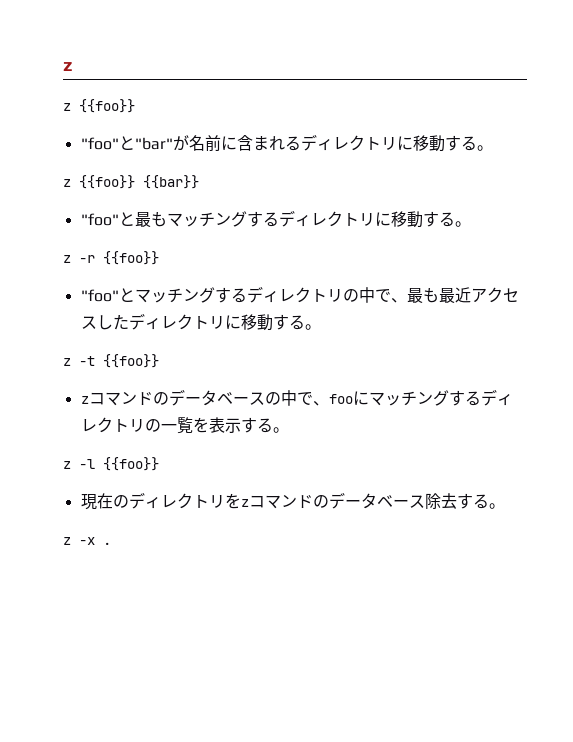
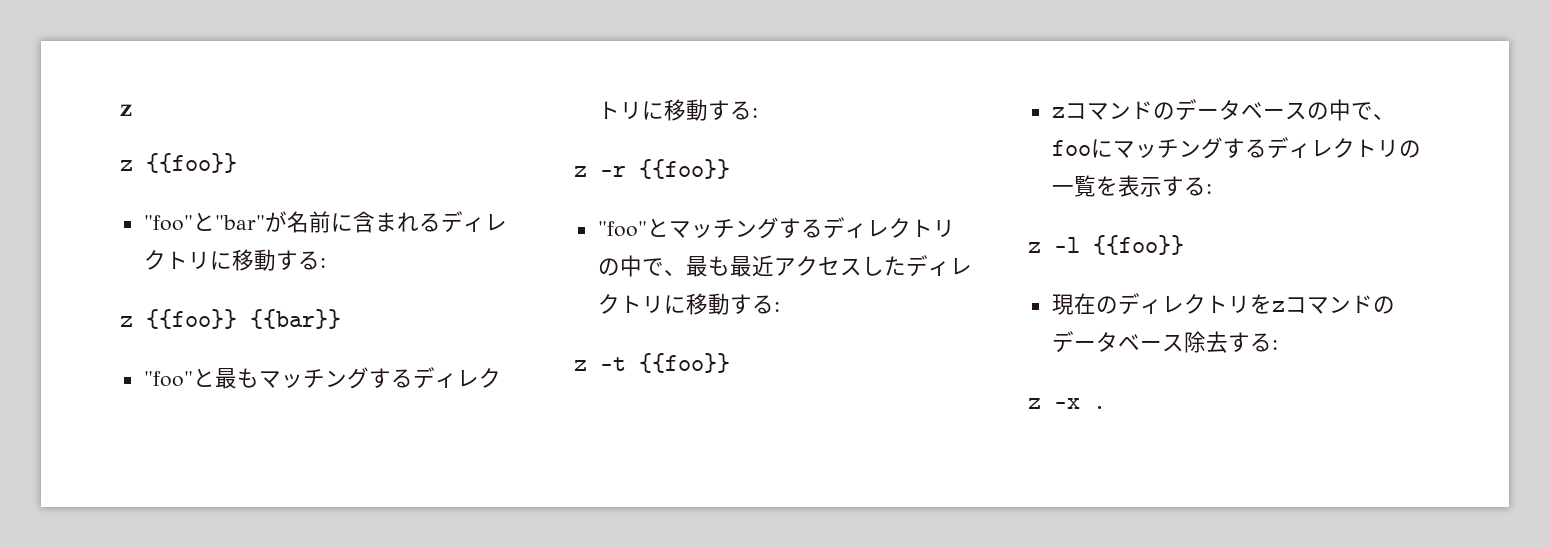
- "foo"と"bar"が名前に含まれるディレクトリに移動する。
+ "foo"と"bar"が名前に含まれるディレクトリに移動する:
- "foo"と最もマッチングするディレクトリに移動する。
+ "foo"と最もマッチングするディレクトリに移動する:
- "foo"とマッチングするディレクトリの中で、最も最近アクセスしたディレクトリに移動する。
+ "foo"とマッチングするディレクトリの中で、最も最近アクセスしたディレクトリに移動する:
- zコマンドのデータベースの中で、fooにマッチングするディレクトリの一覧を表示する。
+ zコマンドのデータベースの中で、fooにマッチングするディレクトリの一覧を表示する:
- 現在のディレクトリをzコマンドのデータベース除去する。
+ 現在のディレクトリをzコマンドのデータベース除去する:

